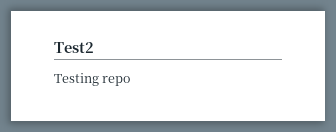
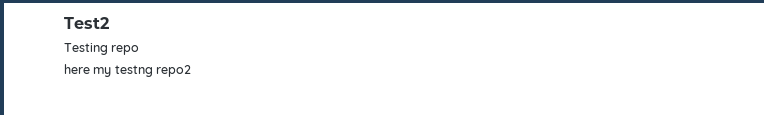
+ here my testng repo2

